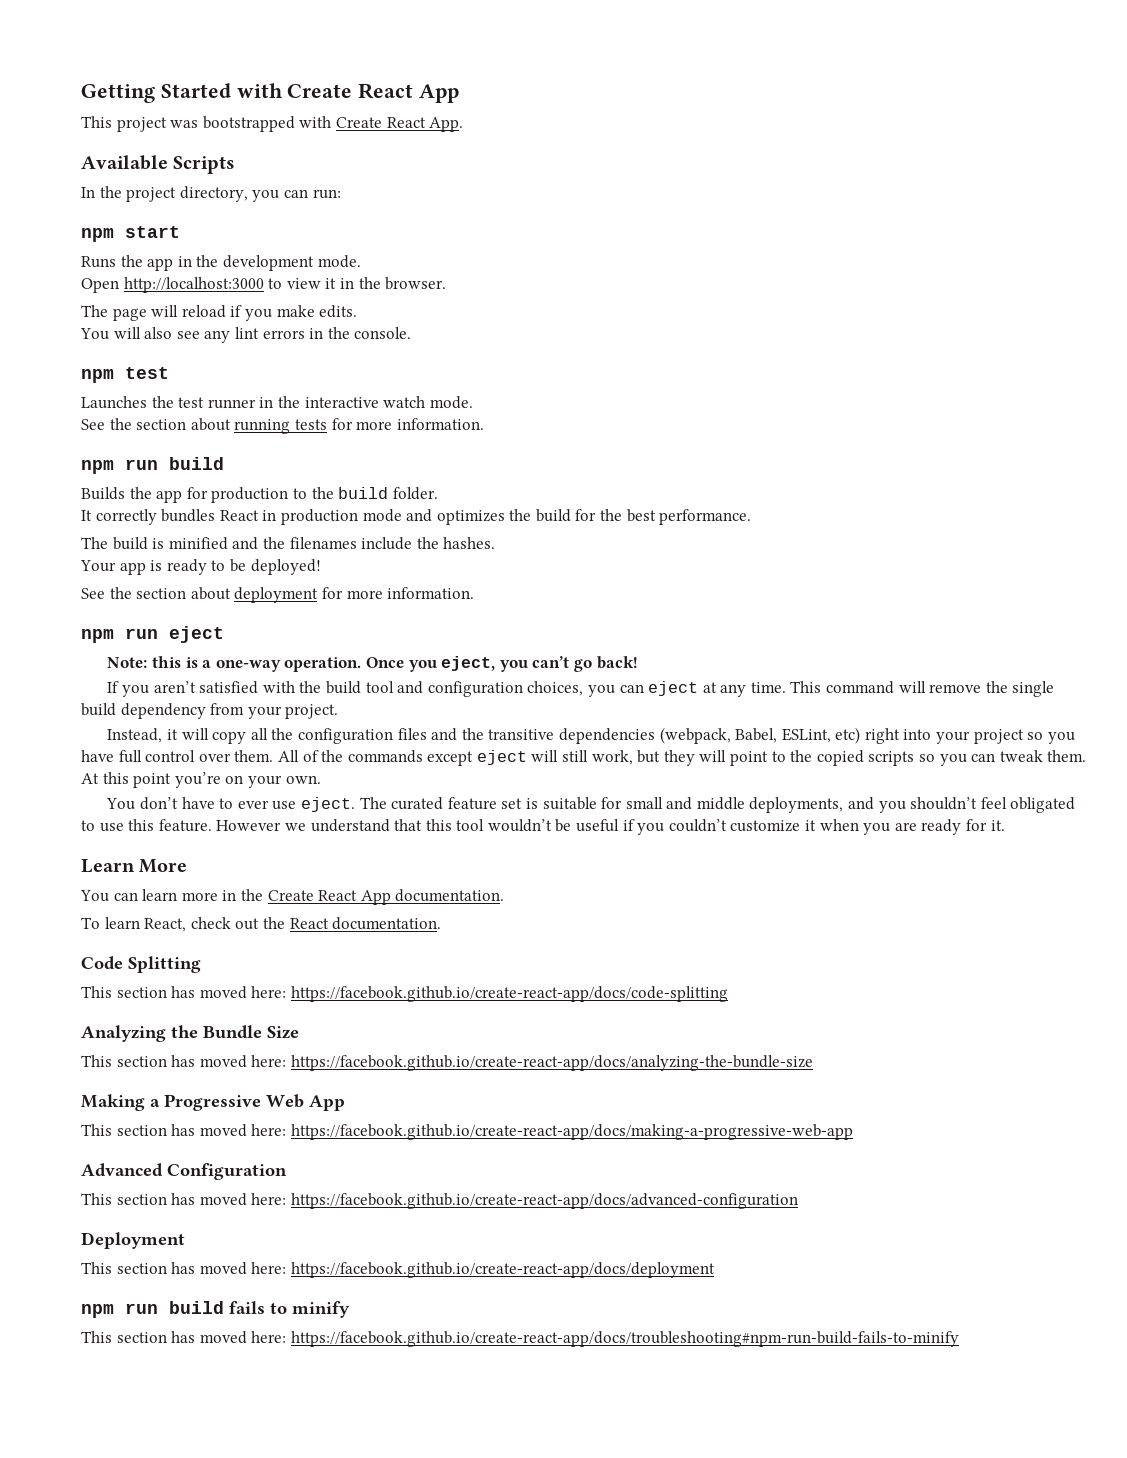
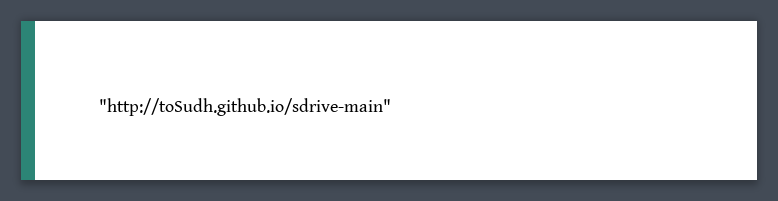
- Getting Started with Create React App
- This project was bootstrapped with Create React App.
- Available Scripts
- In the project directory, you can run:
- npm start
- Runs the app in the development mode.
- Open http://localhost:3000 to view it in the browser.
- The page will reload if you make edits.
- You will also see any lint errors in the console.
- npm test
- Launches the test runner in the interactive watch mode.
- See the section about running tests for more information.
- npm run build
- Builds the app for production to the build folder.
- It correctly bundles React in production mode and optimizes the build for the best performance.
- The build is minified and the filenames include the hashes.
- Your app is ready to be deployed!
- See the section about deployment for more information.
- npm run eject
- Note: this is a one-way operation. Once you eject, you can’t go back!
- If you aren’t satisfied with the build tool and configuration choices, you can eject at any time. This command will remove the single build dependency from your project.
- Instead, it will copy all the configuration files and the transitive dependencies (webpack, Babel, ESLint, etc) right into your project so you have full control over them. All of the commands except eject will still work, but they will point to the copied scripts so you can tweak them. At this point you’re on your own.
- You don’t have to ever use eject. The curated feature set is suitable for small and middle deployments, and you shouldn’t feel obligated to use this feature. However we understand that this tool wouldn’t be useful if you couldn’t customize it when you are ready for it.
- Learn More
- You can learn more in the Create React App documentation.
- To learn React, check out the React documentation.
- Code Splitting
- This section has moved here: https://facebook.github.io/create-react-app/docs/code-splitting
- Analyzing the Bundle Size
- This section has moved here: https://facebook.github.io/create-react-app/docs/analyzing-the-bundle-size
- Making a Progressive Web App
- This section has moved here: https://facebook.github.io/create-react-app/docs/making-a-progressive-web-app
- Advanced Configuration
- This section has moved here: https://facebook.github.io/create-react-app/docs/advanced-configuration
- Deployment
- This section has moved here: https://facebook.github.io/create-react-app/docs/deployment
- npm run build fails to minify
- This section has moved here: https://facebook.github.io/create-react-app/docs/troubleshooting#npm-run-build-fails-to-minify
+ "http://toSudh.github.io/sdrive-main"

